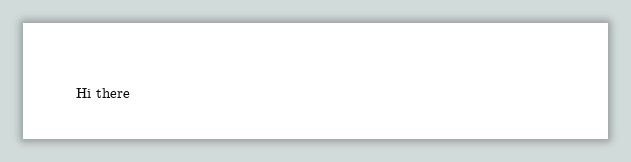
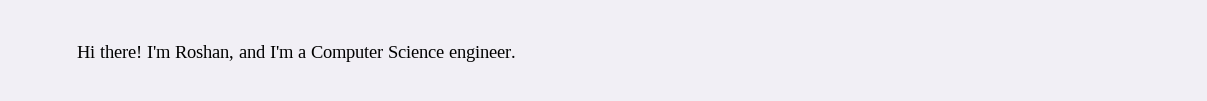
- Hi there
+ Hi there! I'm Roshan, and I'm a Computer Science engineer.

